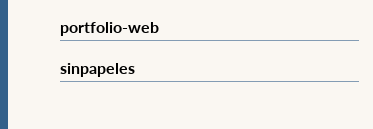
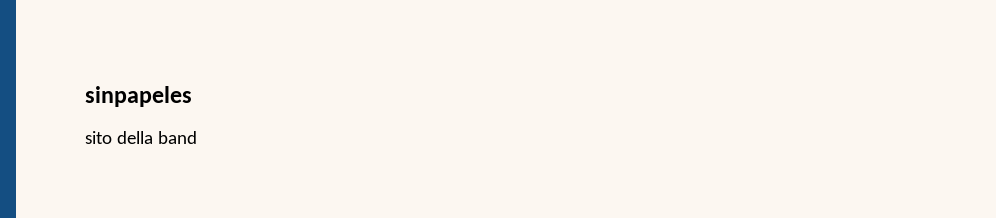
- portfolio-web
  sinpapeles
+ sito della band

